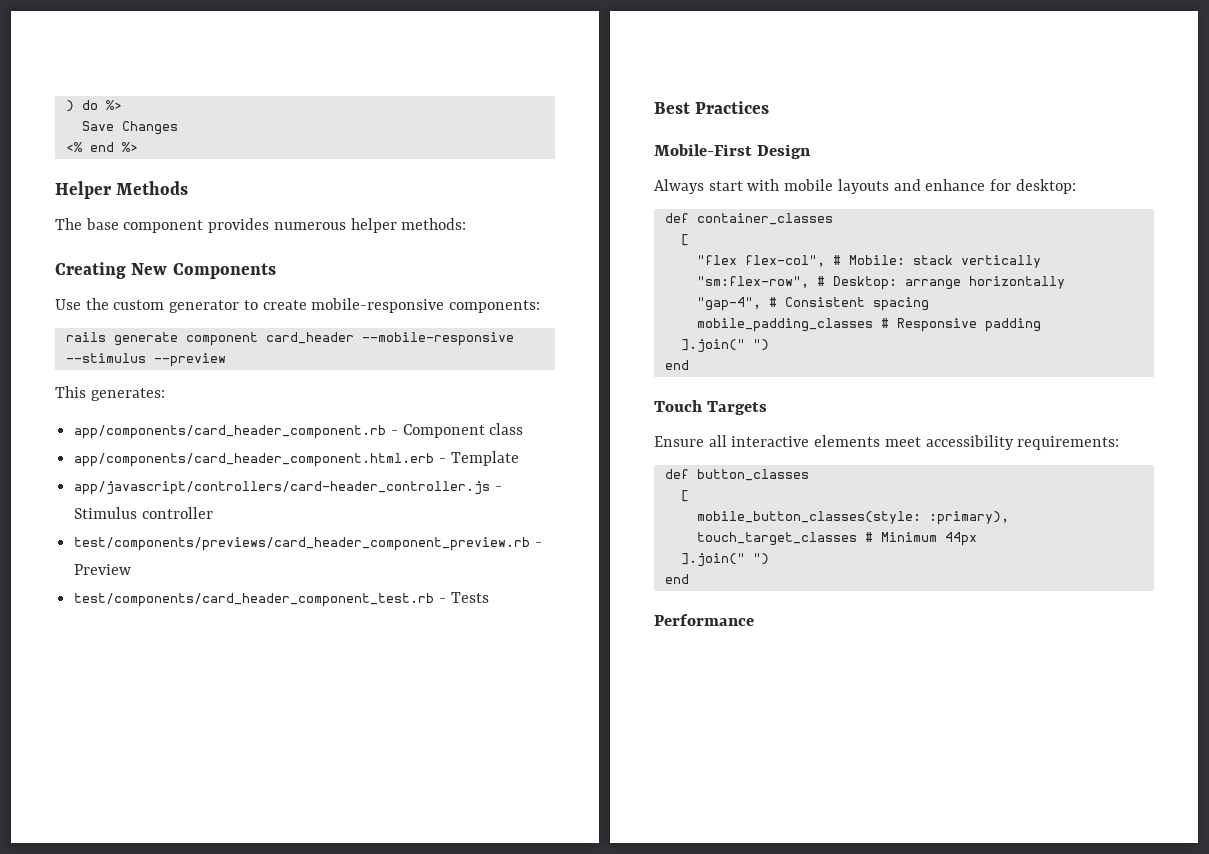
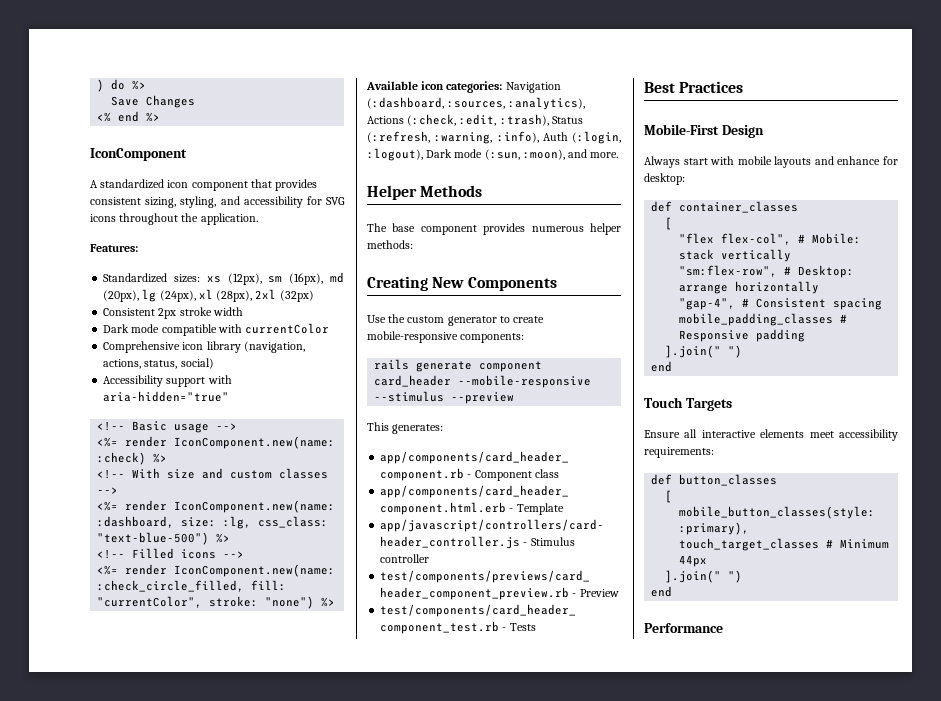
+ IconComponent
+ A standardized icon component that provides consistent sizing, styling, and accessibility for SVG icons throughout the application.
+ Features:
+ Standardized sizes: xs (12px), sm (16px), md (20px), lg (24px), xl (28px), 2xl (32px)
+ Consistent 2px stroke width
+ Dark mode compatible with currentColor
+ Comprehensive icon library (navigation, actions, status, social)
+ Accessibility support with aria-hidden="true"
+ <!-- Basic usage -->
+ <%= render IconComponent.new(name: :check) %>
+ <!-- With size and custom classes -->
+ <%= render IconComponent.new(name: :dashboard, size: :lg, css_class: "text-blue-500") %>
+ <!-- Filled icons -->
+ <%= render IconComponent.new(name: :check_circle_filled, fill: "currentColor", stroke: "none") %>
+ Available icon categories: Navigation (:dashboard, :sources, :analytics), Actions (:check, :edit, :trash), Status (:refresh, :warning, :info), Auth (:login, :logout), Dark mode (:sun, :moon), and more.

